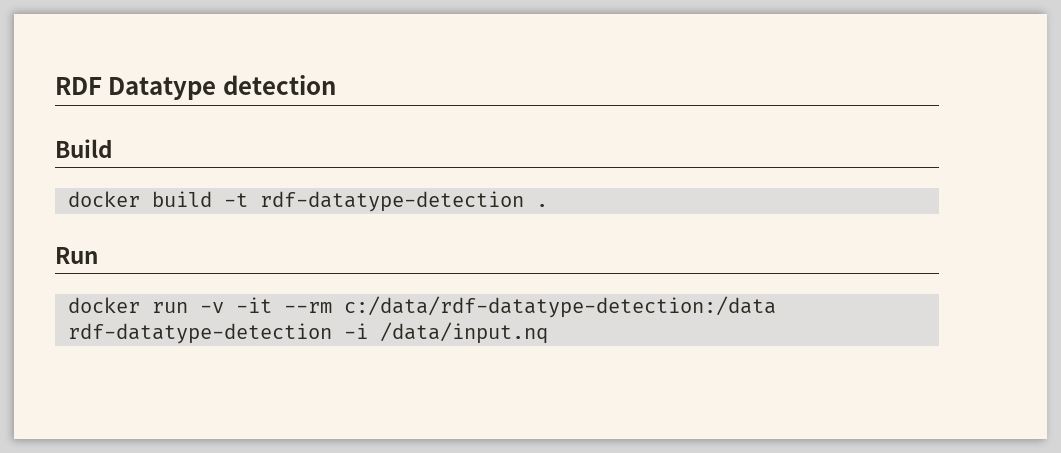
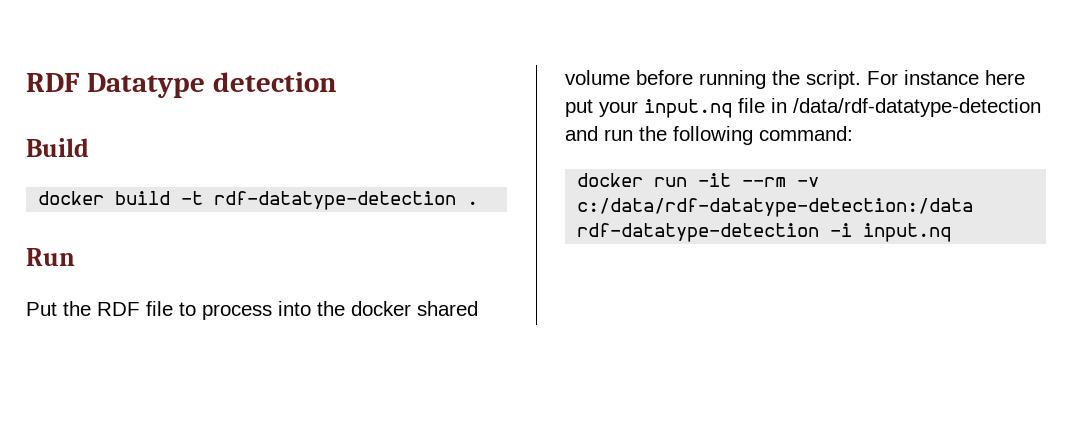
+ Put the RDF file to process into the docker shared volume before running the script. For instance here put your input.nq file in /data/rdf-datatype-detection and run the following command:
- docker run -v -it --rm c:/data/rdf-datatype-detection:/data rdf-datatype-detection -i /data/input.nq
+ docker run -it --rm -v c:/data/rdf-datatype-detection:/data rdf-datatype-detection -i input.nq

